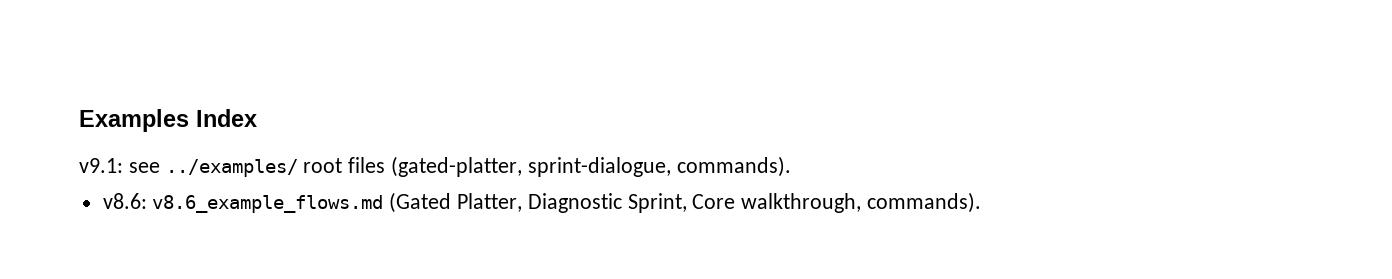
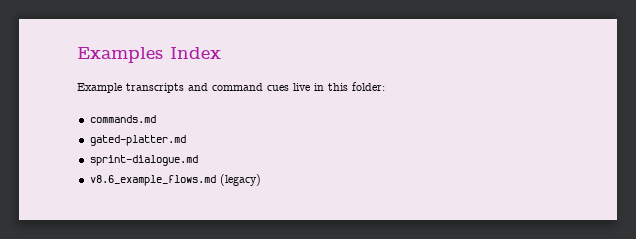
- v9.1: see ../examples/ root files (gated-platter, sprint-dialogue, commands).
- v8.6: v8.6_example_flows.md (Gated Platter, Diagnostic Sprint, Core walkthrough, commands).
+ Example transcripts and command cues live in this folder:
+ commands.md
+ gated-platter.md
+ sprint-dialogue.md
+ v8.6_example_flows.md (legacy)

